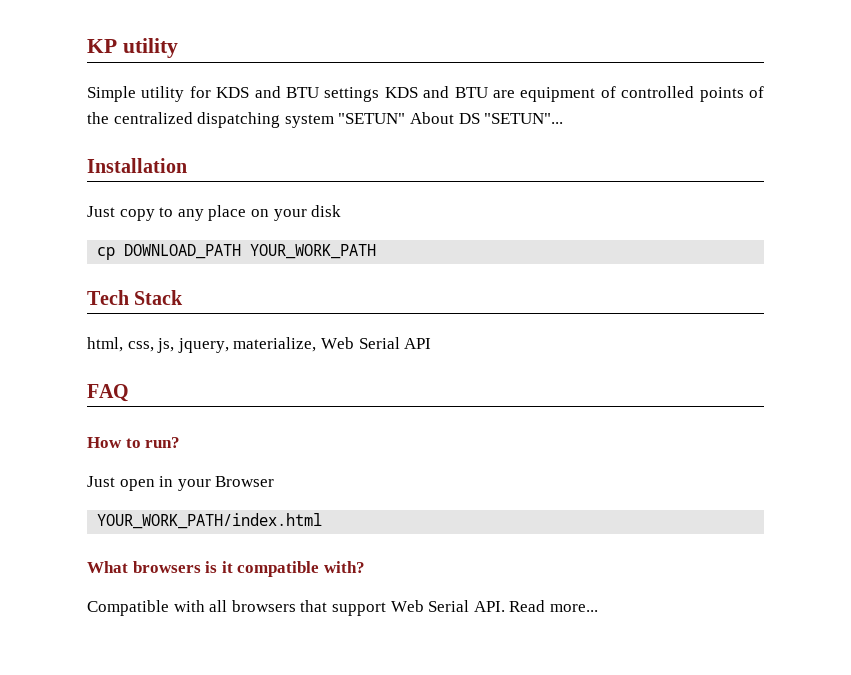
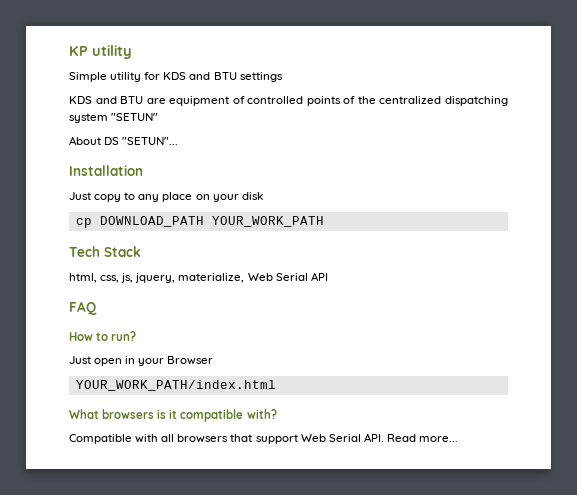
- Simple utility for KDS and BTU settings KDS and BTU are equipment of controlled points of the centralized dispatching system "SETUN" About DS "SETUN"...
+ Simple utility for KDS and BTU settings
+ KDS and BTU are equipment of controlled points of the centralized dispatching system "SETUN"
+ About DS "SETUN"...

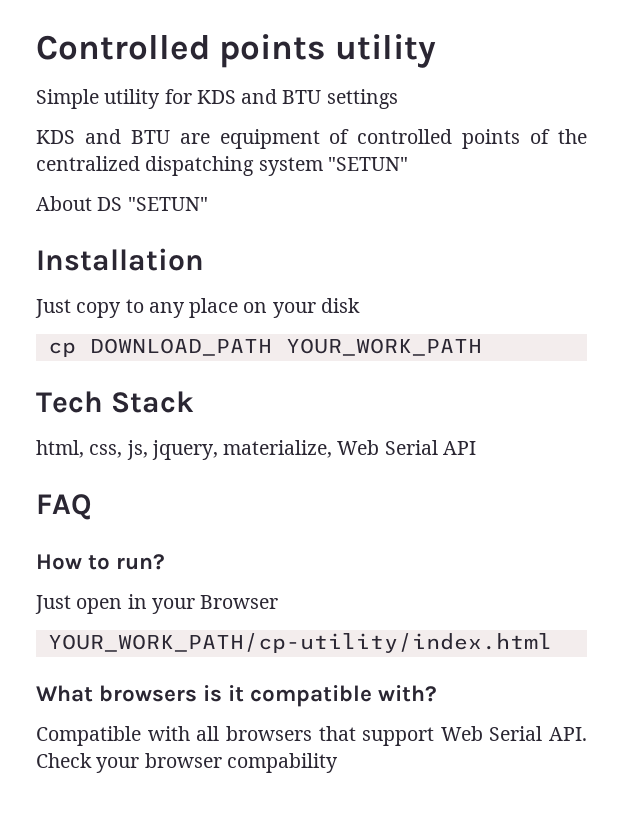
- KP utility
+ Controlled points utility
- About DS "SETUN"...
+ About DS "SETUN"
- YOUR_WORK_PATH/index.html
+ YOUR_WORK_PATH/cp-utility/index.html
- Compatible with all browsers that support Web Serial API. Read more...
+ Compatible with all browsers that support Web Serial API. Check your browser compability

